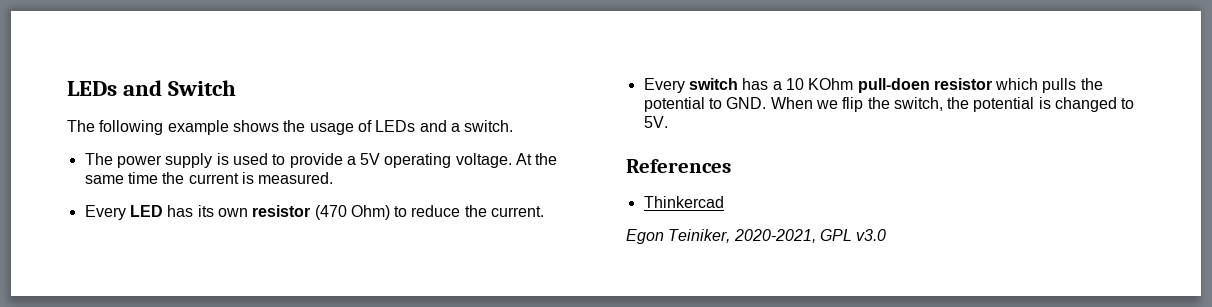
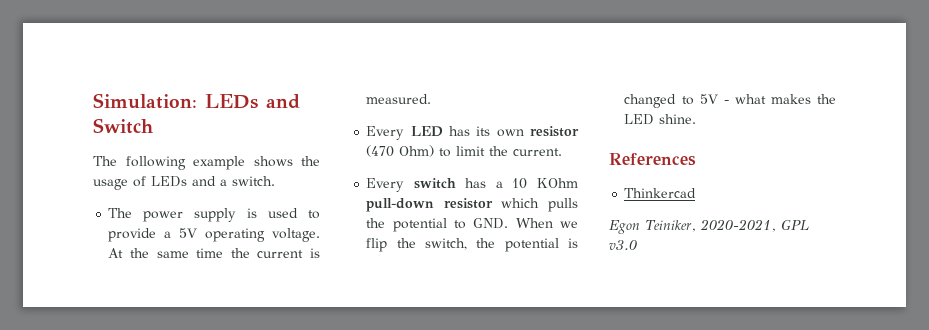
- LEDs and Switch
+ Simulation: LEDs and Switch
- Every LED has its own resistor (470 Ohm) to reduce the current.
+ Every LED has its own resistor (470 Ohm) to limit the current.
- Every switch has a 10 KOhm pull-doen resistor which pulls the potential to GND. When we flip the switch, the potential is changed to 5V.
+ Every switch has a 10 KOhm pull-down resistor which pulls the potential to GND. When we flip the switch, the potential is changed to 5V - what makes the LED shine.

